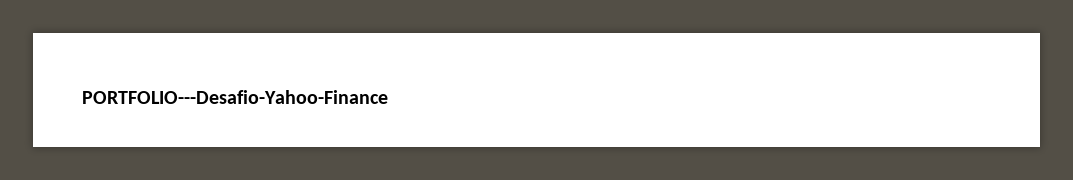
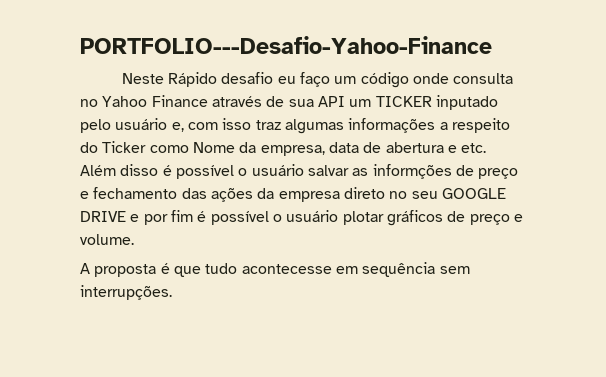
+ Neste Rápido desafio eu faço um código onde consulta no Yahoo Finance através de sua API um TICKER inputado pelo usuário e, com isso traz algumas informações a respeito do Ticker como Nome da empresa, data de abertura e etc. Além disso é possível o usuário salvar as informções de preço e fechamento das ações da empresa direto no seu GOOGLE DRIVE e por fim é possível o usuário plotar gráficos de preço e volume.
+ A proposta é que tudo acontecesse em sequência sem interrupções.

